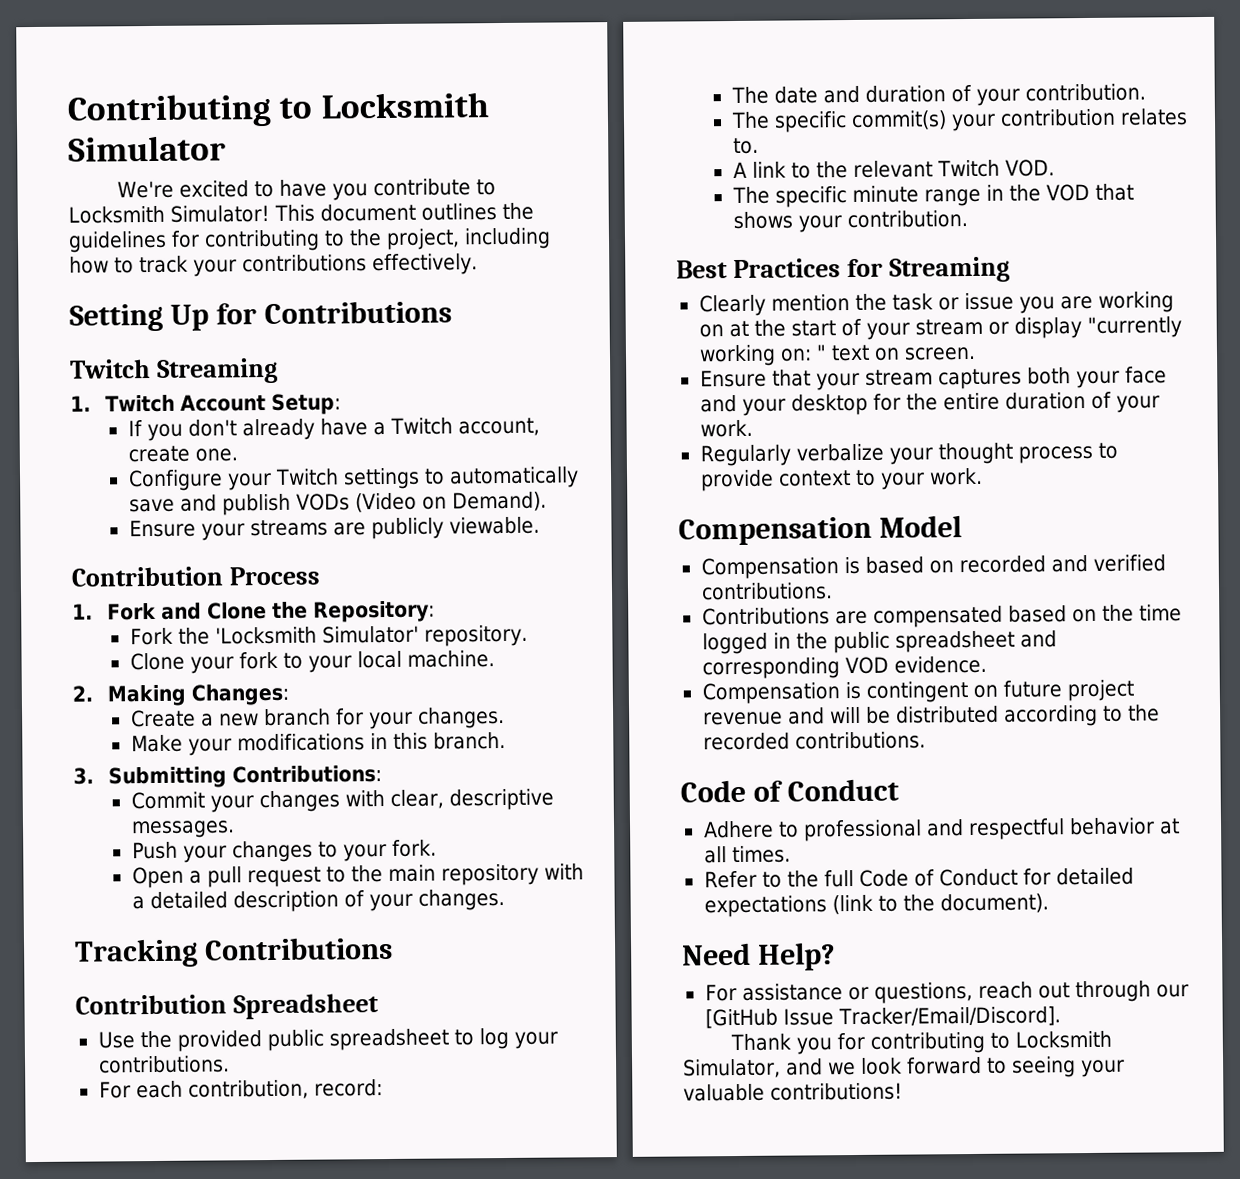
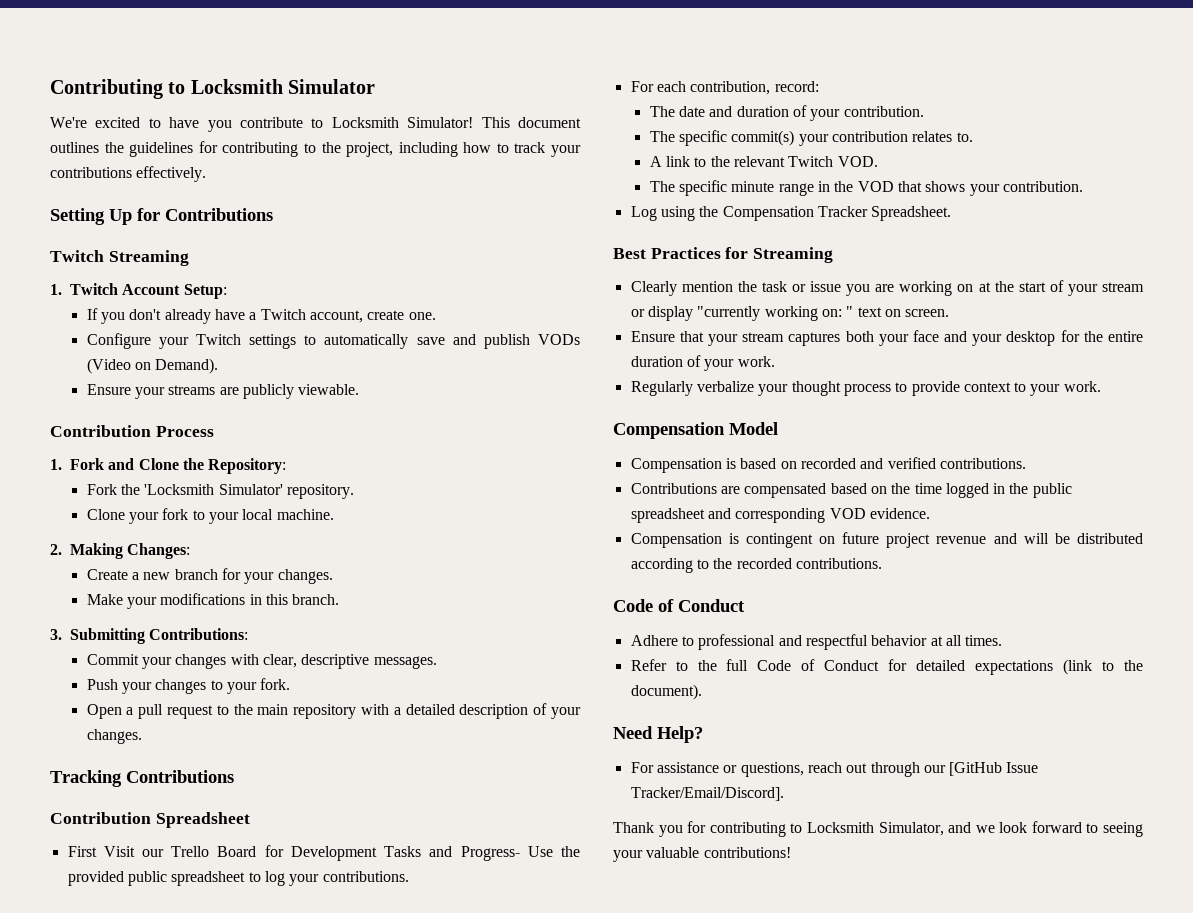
- Use the provided public spreadsheet to log your contributions.
+ First Visit our Trello Board for Development Tasks and Progress- Use the provided public spreadsheet to log your contributions.
+ Log using the Compensation Tracker Spreadsheet.

